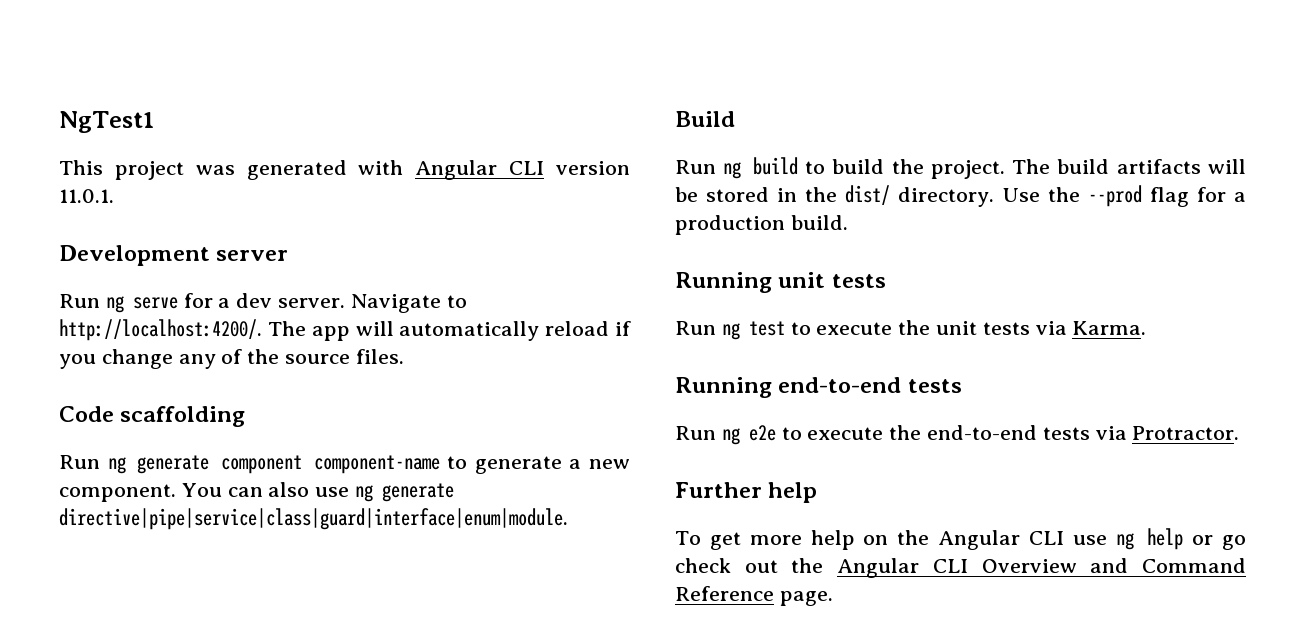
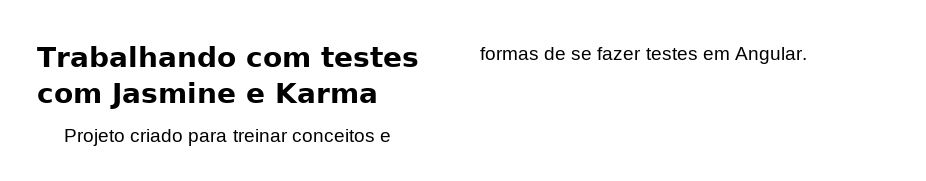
- NgTest1
- This project was generated with Angular CLI version 11.0.1.
- Development server
- Run ng serve for a dev server. Navigate to http://localhost:4200/. The app will automatically reload if you change any of the source files.
- Code scaffolding
- Run ng generate component component-name to generate a new component. You can also use ng generate directive|pipe|service|class|guard|interface|enum|module.
- Build
- Run ng build to build the project. The build artifacts will be stored in the dist/ directory. Use the --prod flag for a production build.
- Running unit tests
- Run ng test to execute the unit tests via Karma.
- Running end-to-end tests
- Run ng e2e to execute the end-to-end tests via Protractor.
- Further help
- To get more help on the Angular CLI use ng help or go check out the Angular CLI Overview and Command Reference page.
+ Trabalhando com testes com Jasmine e Karma
+ Projeto criado para treinar conceitos e formas de se fazer testes em Angular.

